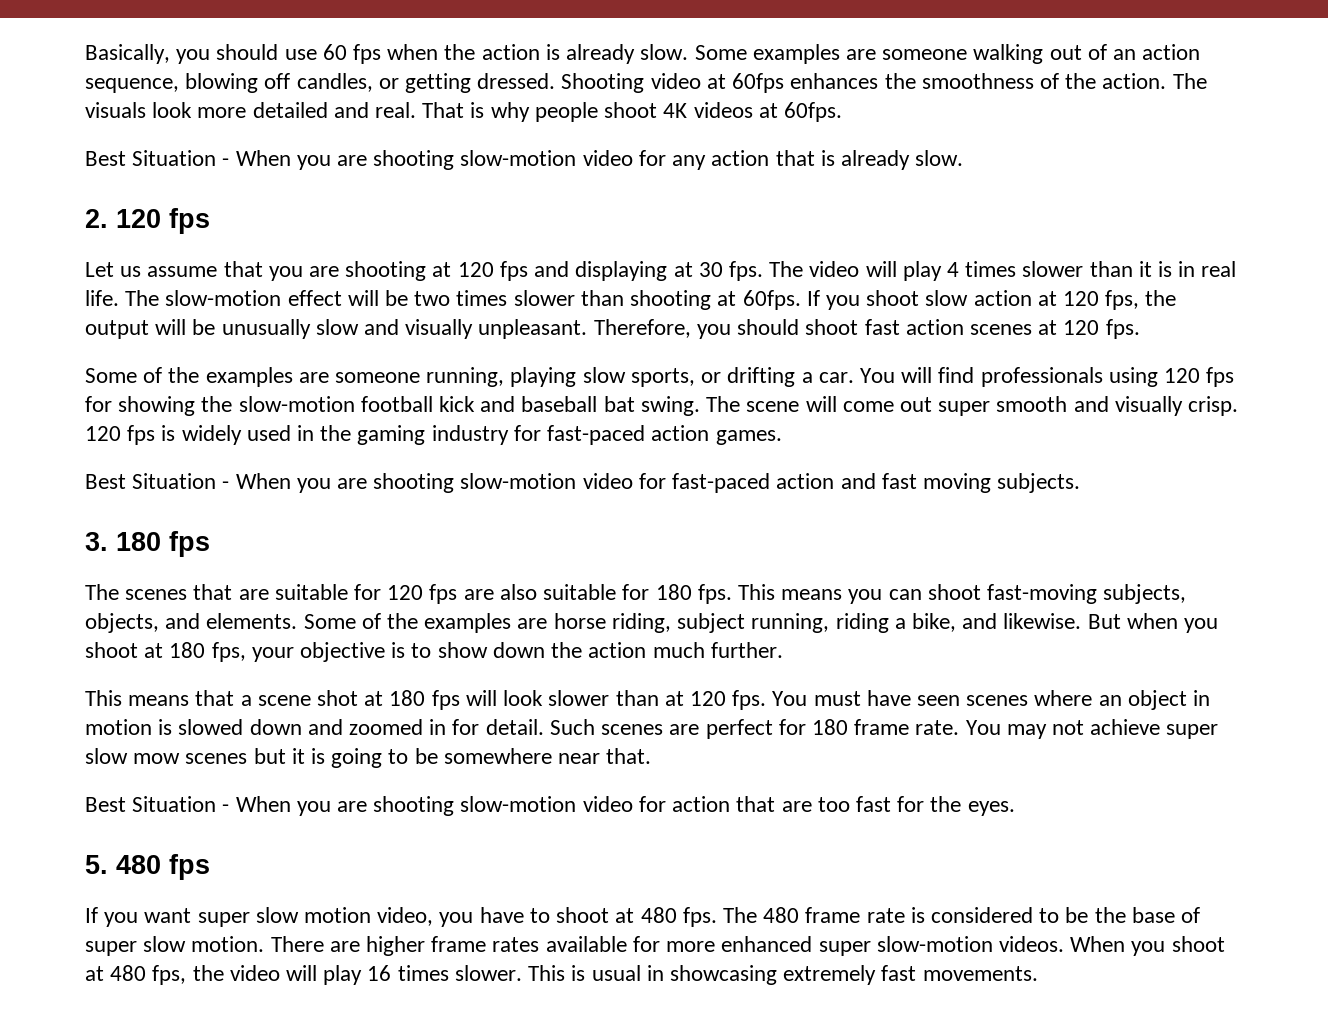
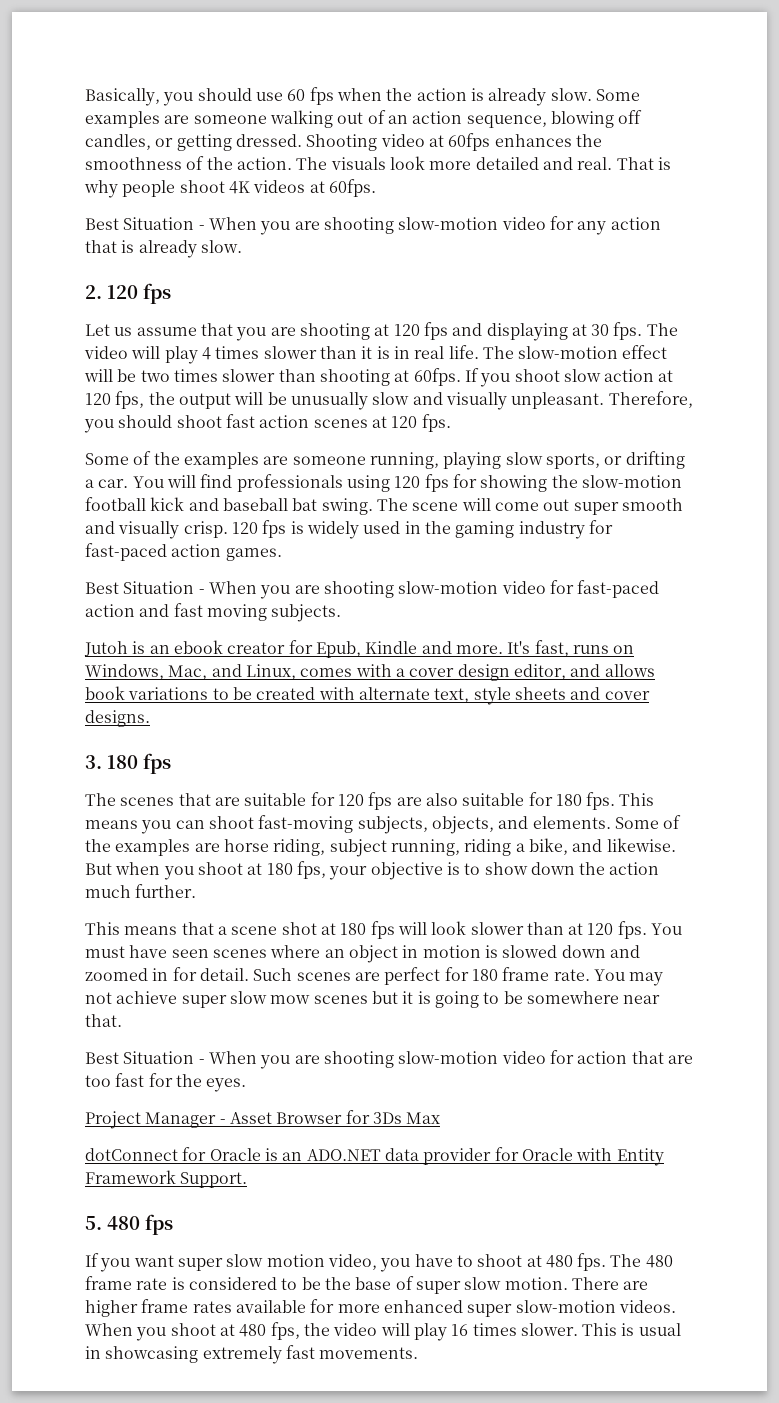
+ Jutoh is an ebook creator for Epub, Kindle and more. It's fast, runs on Windows, Mac, and Linux, comes with a cover design editor, and allows book variations to be created with alternate text, style sheets and cover designs.
+ Project Manager - Asset Browser for 3Ds Max
+ dotConnect for Oracle is an ADO.NET data provider for Oracle with Entity Framework Support.

